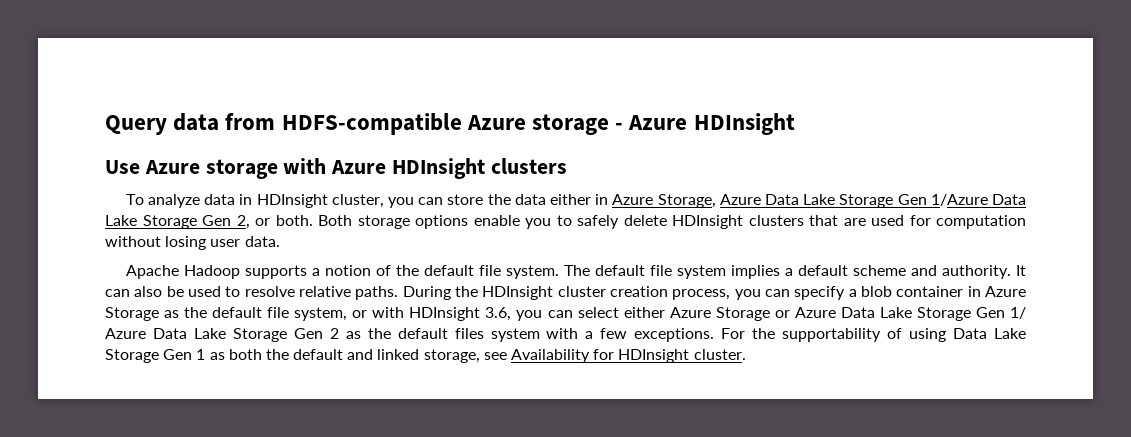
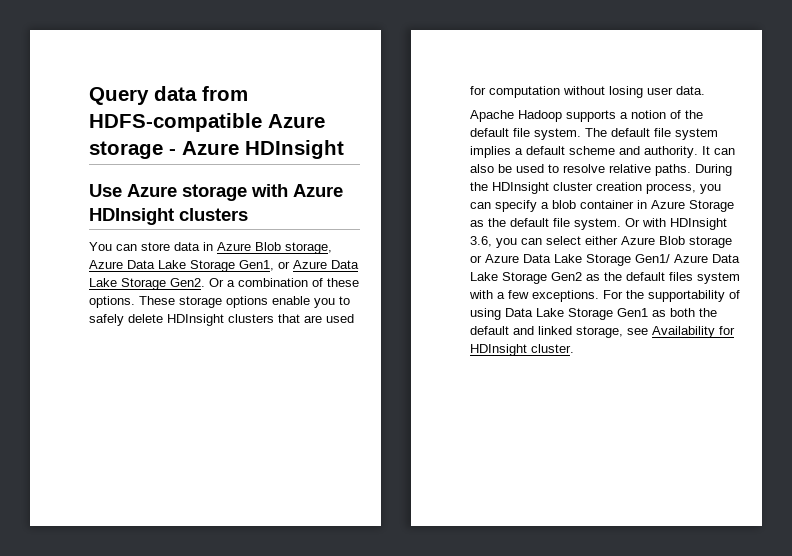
- To analyze data in HDInsight cluster, you can store the data either in Azure Storage, Azure Data Lake Storage Gen 1/Azure Data Lake Storage Gen 2, or both. Both storage options enable you to safely delete HDInsight clusters that are used for computation without losing user data.
+ You can store data in Azure Blob storage, Azure Data Lake Storage Gen1, or Azure Data Lake Storage Gen2. Or a combination of these options. These storage options enable you to safely delete HDInsight clusters that are used for computation without losing user data.
- During the HDInsight cluster creation process, you can specify a blob container in Azure Storage as the default file system, or with HDInsight 3.6, you can select either Azure Storage or Azure Data Lake Storage Gen 1/ Azure Data Lake Storage Gen 2 as the default files system with a few exceptions.
+ During the HDInsight cluster creation process, you can specify a blob container in Azure Storage as the default file system. Or with HDInsight 3.6, you can select either Azure Blob storage or Azure Data Lake Storage Gen1/ Azure Data Lake Storage Gen2 as the default files system with a few exceptions.
- For the supportability of using Data Lake Storage Gen 1 as both the default and linked storage, see Availability for HDInsight cluster.
+ For the supportability of using Data Lake Storage Gen1 as both the default and linked storage, see Availability for HDInsight cluster.

